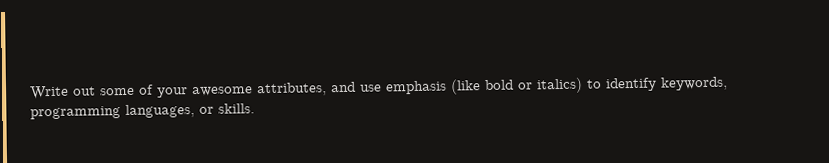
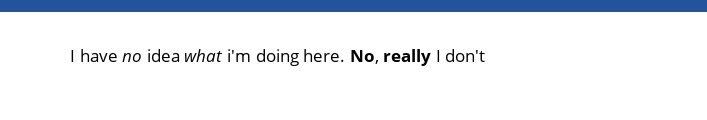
- Write out some of your awesome attributes, and use emphasis (like bold or italics) to identify keywords, programming languages, or skills.
+ I have no idea what i'm doing here. No, really I don't

